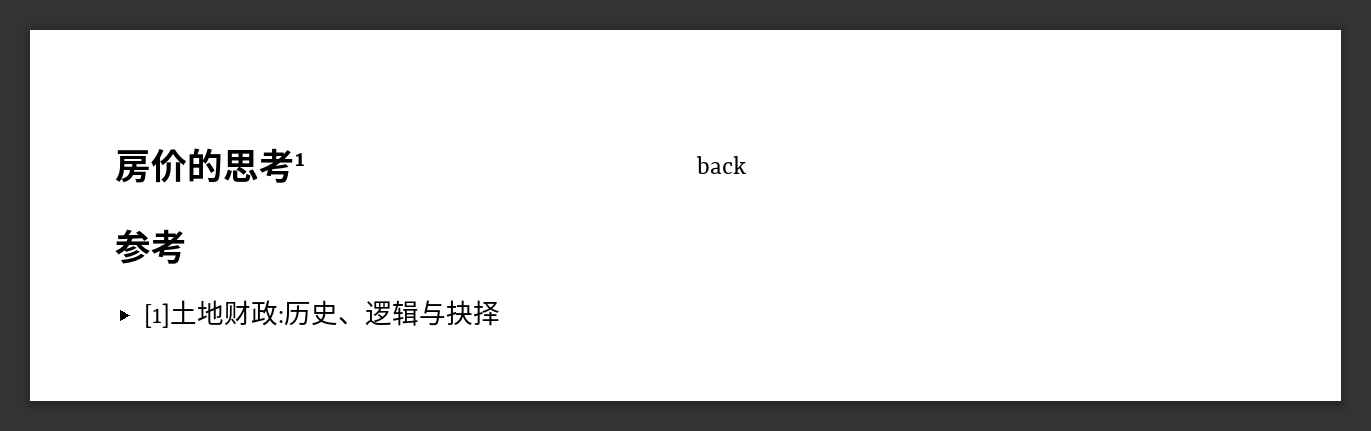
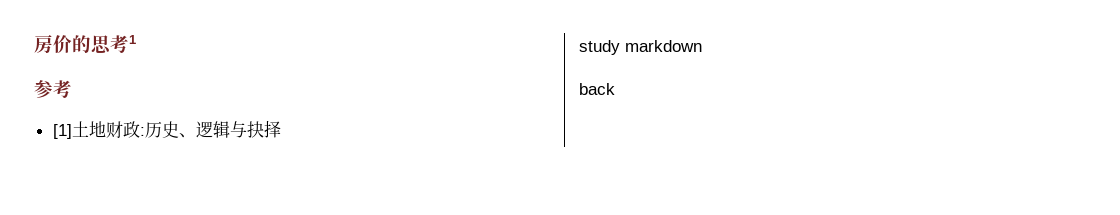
+ study markdown

